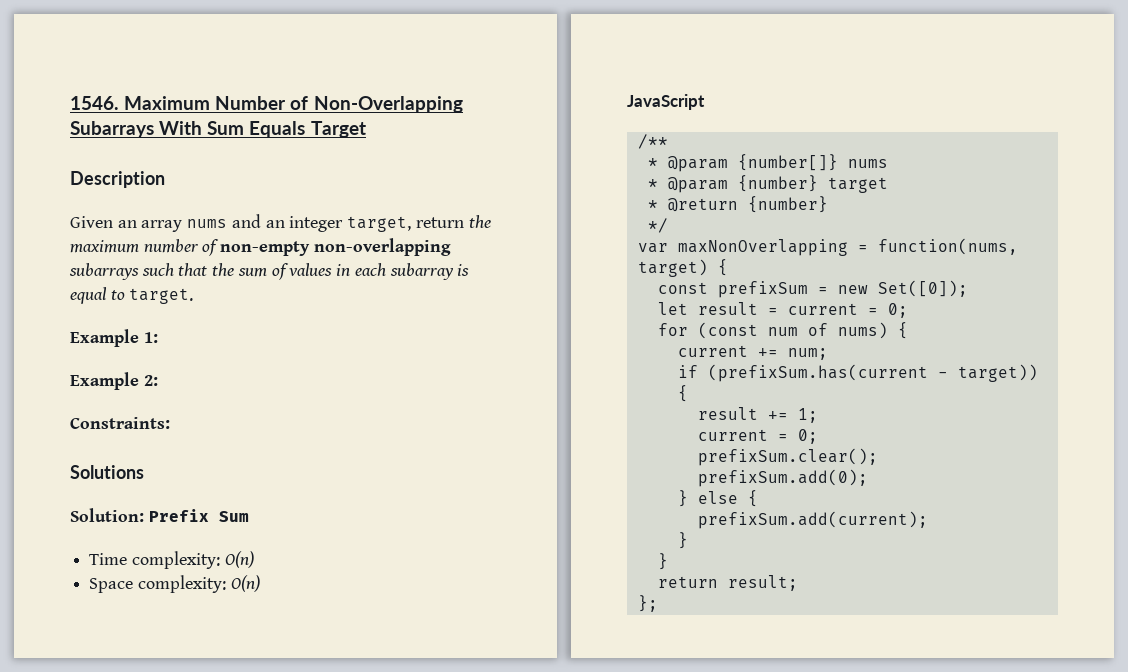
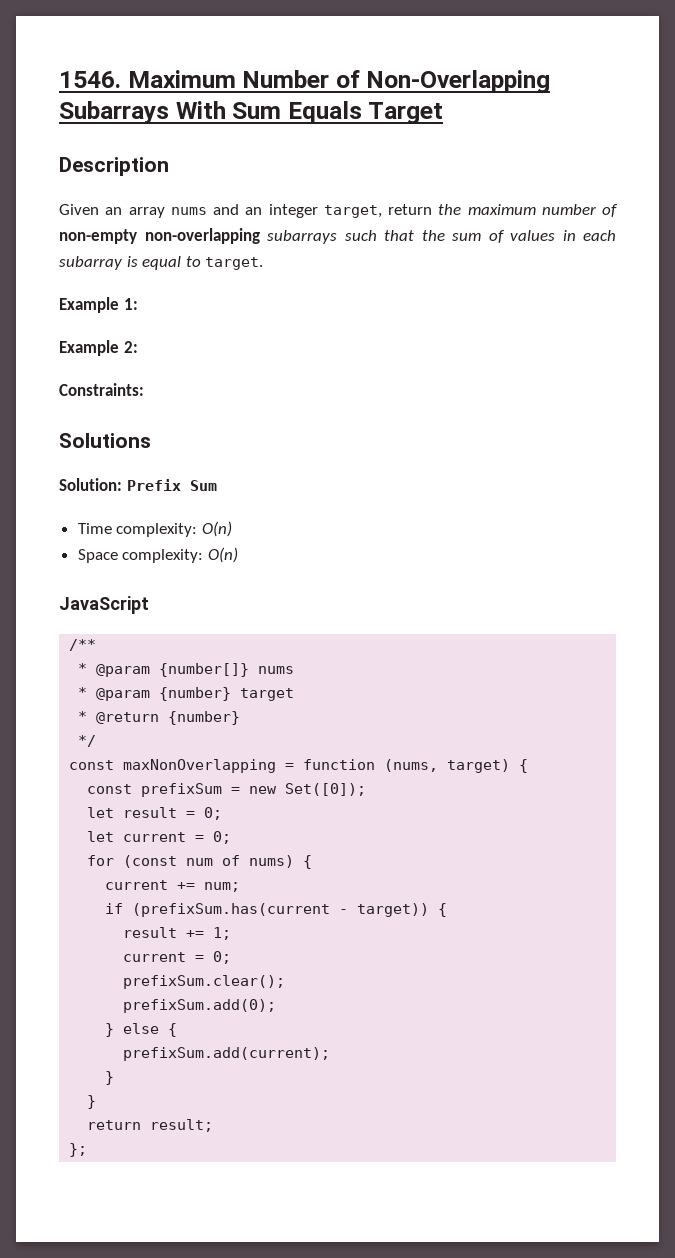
- var maxNonOverlapping = function(nums, target) {
+ const maxNonOverlapping = function (nums, target) {
- let result = current = 0;
+ let result = 0;
+ let current = 0;

